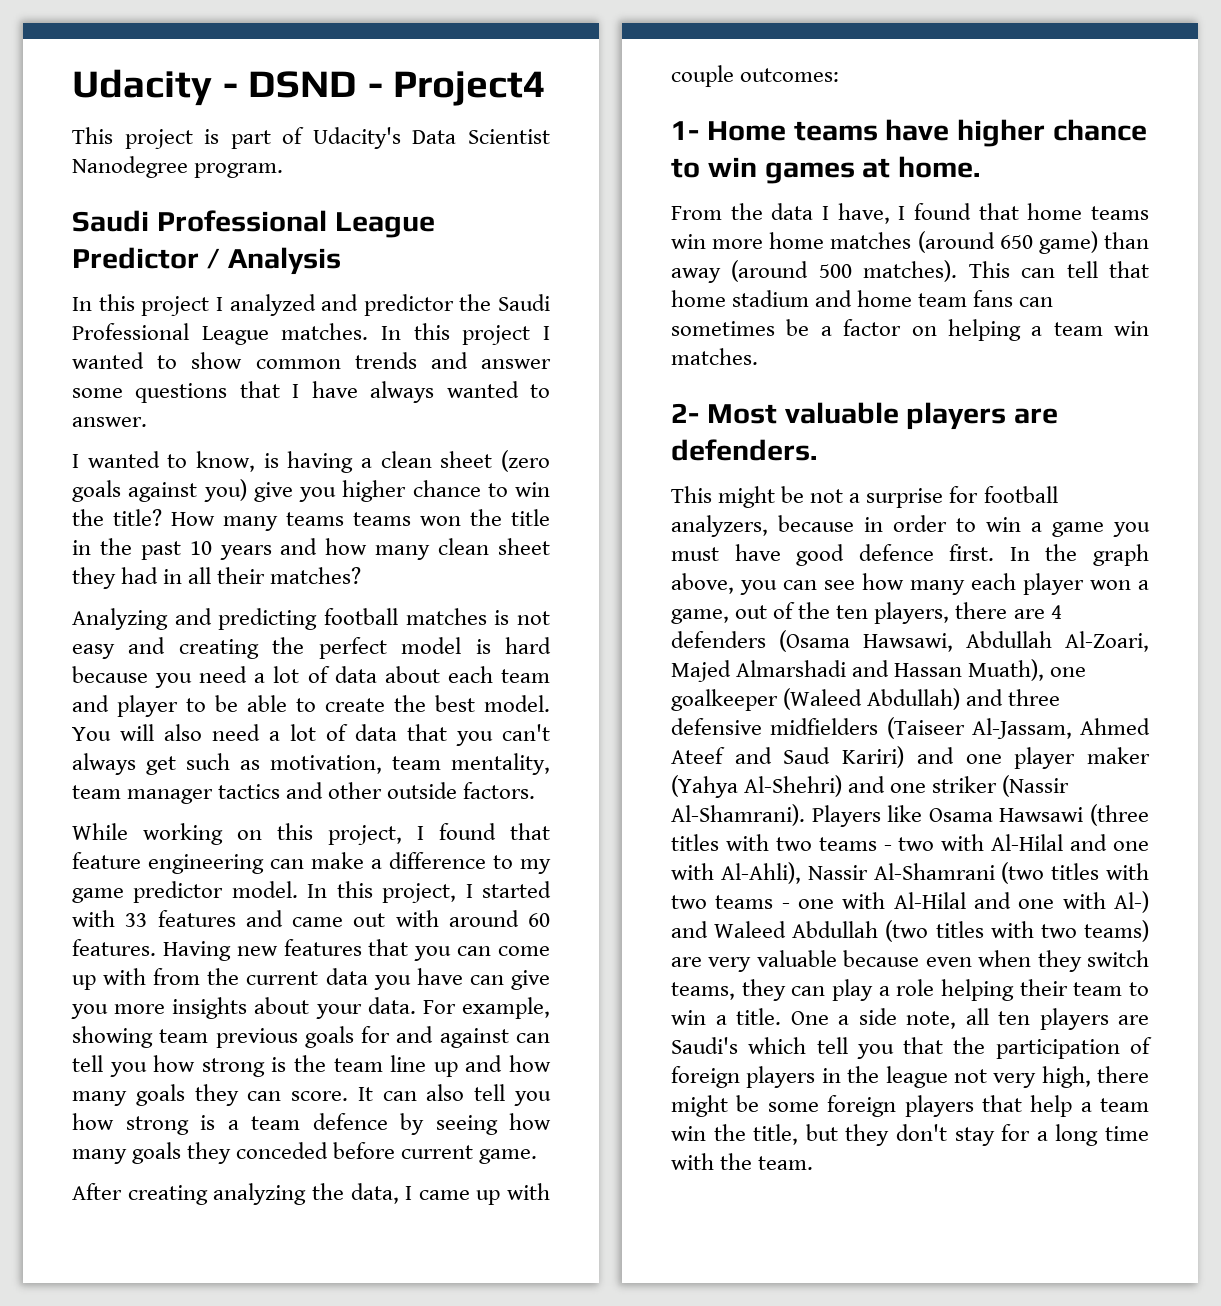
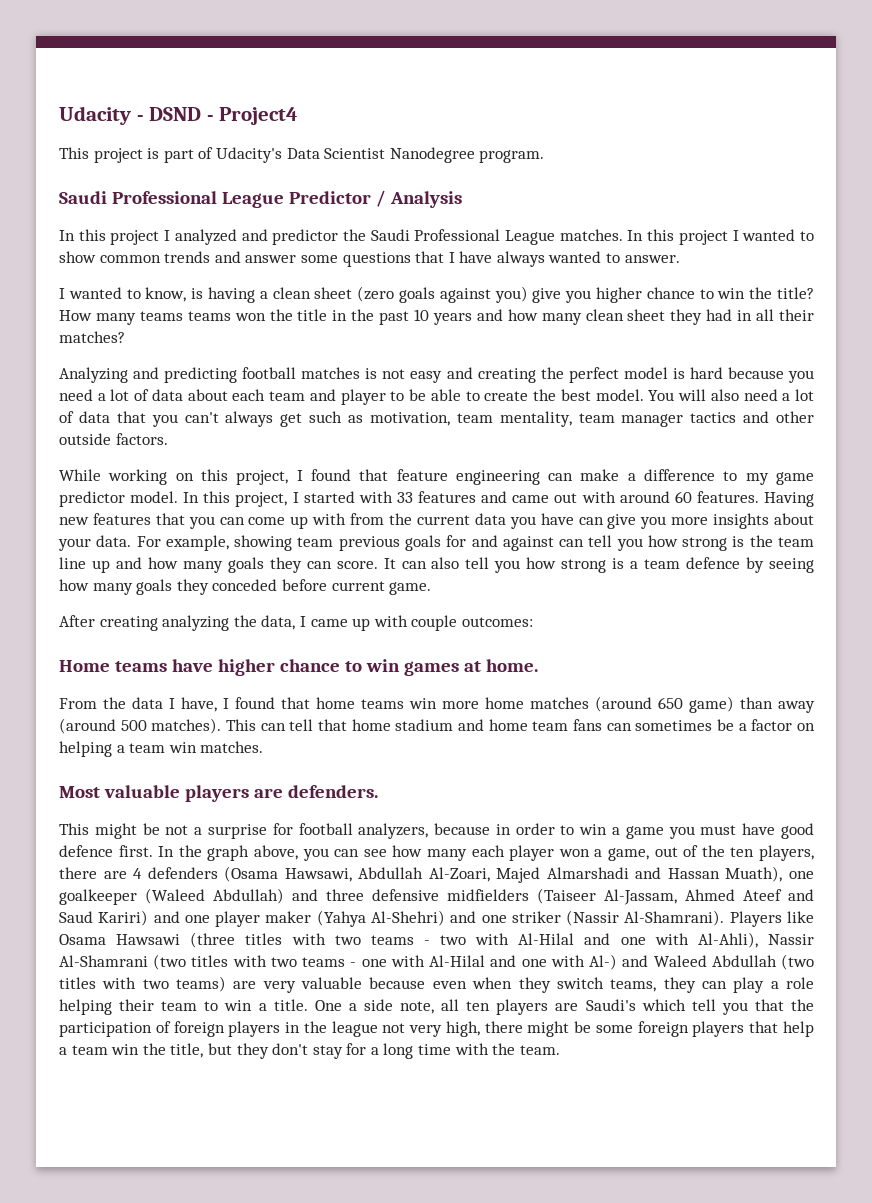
- 1- Home teams have higher chance to win games at home.
+ Home teams have higher chance to win games at home.
- 2- Most valuable players are defenders.
+ Most valuable players are defenders.

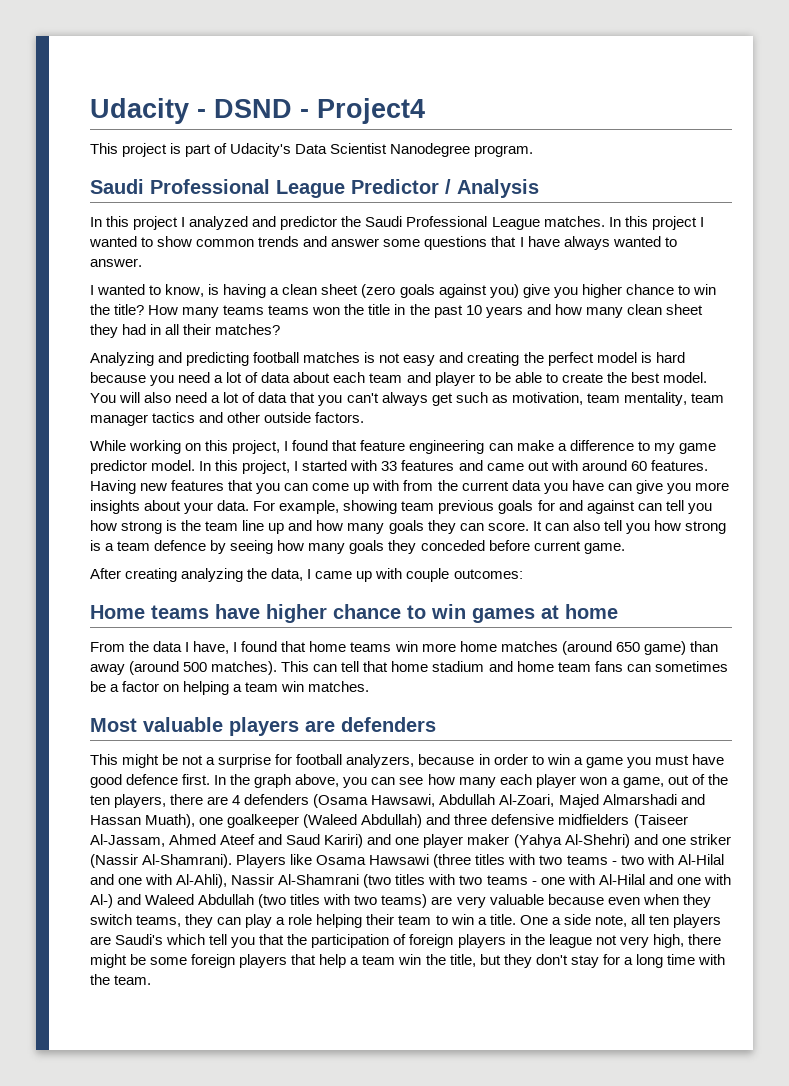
- Home teams have higher chance to win games at home.
+ Home teams have higher chance to win games at home
- Most valuable players are defenders.
+ Most valuable players are defenders

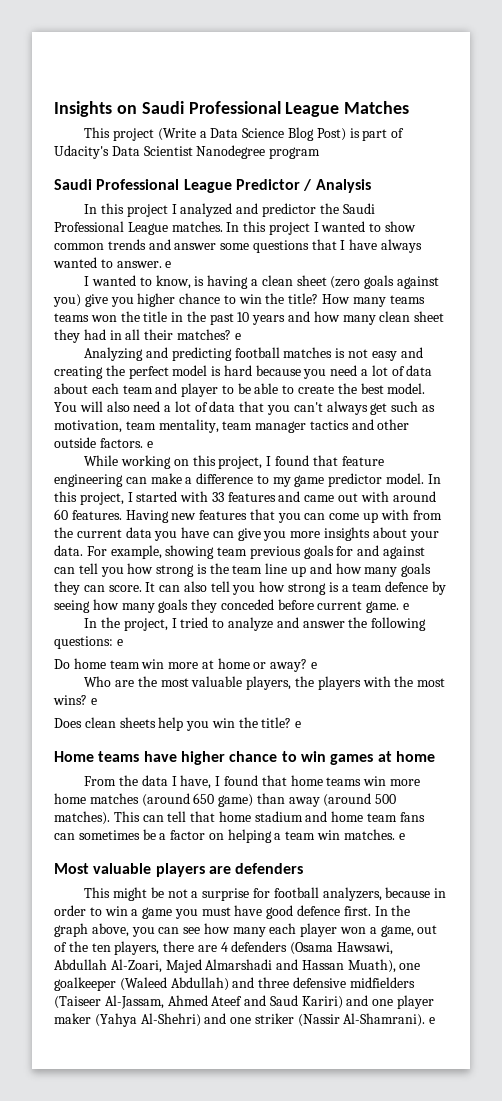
- Udacity - DSND - Project4
- This project is part of Udacity's Data Scientist Nanodegree program.
+ Insights on Saudi Professional League Matches
+ This project (Write a Data Science Blog Post) is part of Udacity's Data Scientist Nanodegree program
- In this project I wanted to show common trends and answer some questions that I have always wanted to answer.
+ In this project I wanted to show common trends and answer some questions that I have always wanted to answer. e
- How many teams teams won the title in the past 10 years and how many clean sheet they had in all their matches?
+ How many teams teams won the title in the past 10 years and how many clean sheet they had in all their matches? e
- You will also need a lot of data that you can't always get such as motivation, team mentality, team manager tactics and other outside factors.
+ You will also need a lot of data that you can't always get such as motivation, team mentality, team manager tactics and other outside factors. e
- It can also tell you how strong is a team defence by seeing how many goals they conceded before current game.
- After creating analyzing the data, I came up with couple outcomes:
+ It can also tell you how strong is a team defence by seeing how many goals they conceded before current game. e
+ In the project, I tried to analyze and answer the following questions: e
+ Do home team win more at home or away? e
+ Who are the most valuable players, the players with the most wins? e
+ Does clean sheets help you win the title? e
- This can tell that home stadium and home team fans can sometimes be a factor on helping a team win matches.
+ This can tell that home stadium and home team fans can sometimes be a factor on helping a team win matches. e
- In the graph above, you can see how many each player won a game, out of the ten players, there are 4 defenders (Osama Hawsawi, Abdullah Al-Zoari, Majed Almarshadi and Hassan Muath), one goalkeeper (Waleed Abdullah) and three defensive midfielders (Taiseer Al-Jassam, Ahmed Ateef and Saud Kariri) and one player maker (Yahya Al-Shehri) and one striker (Nassir Al-Shamrani). Players like Osama Hawsawi (three titles with two teams - two with Al-Hilal and one with Al-Ahli), Nassir Al-Shamrani (two titles with two teams - one with Al-Hilal and one with Al-) and Waleed Abdullah (two titles with two teams) are very valuable because even when they switch teams, they can play a role helping their team to win a title. One a side note, all ten players are Saudi's which tell you that the participation of foreign players in the league not very high, there might be some foreign players that help a team win the title, but they don't stay for a long time with the team.
+ In the graph above, you can see how many each player won a game, out of the ten players, there are 4 defenders (Osama Hawsawi, Abdullah Al-Zoari, Majed Almarshadi and Hassan Muath), one goalkeeper (Waleed Abdullah) and three defensive midfielders (Taiseer Al-Jassam, Ahmed Ateef and Saud Kariri) and one player maker (Yahya Al-Shehri) and one striker (Nassir Al-Shamrani). e

